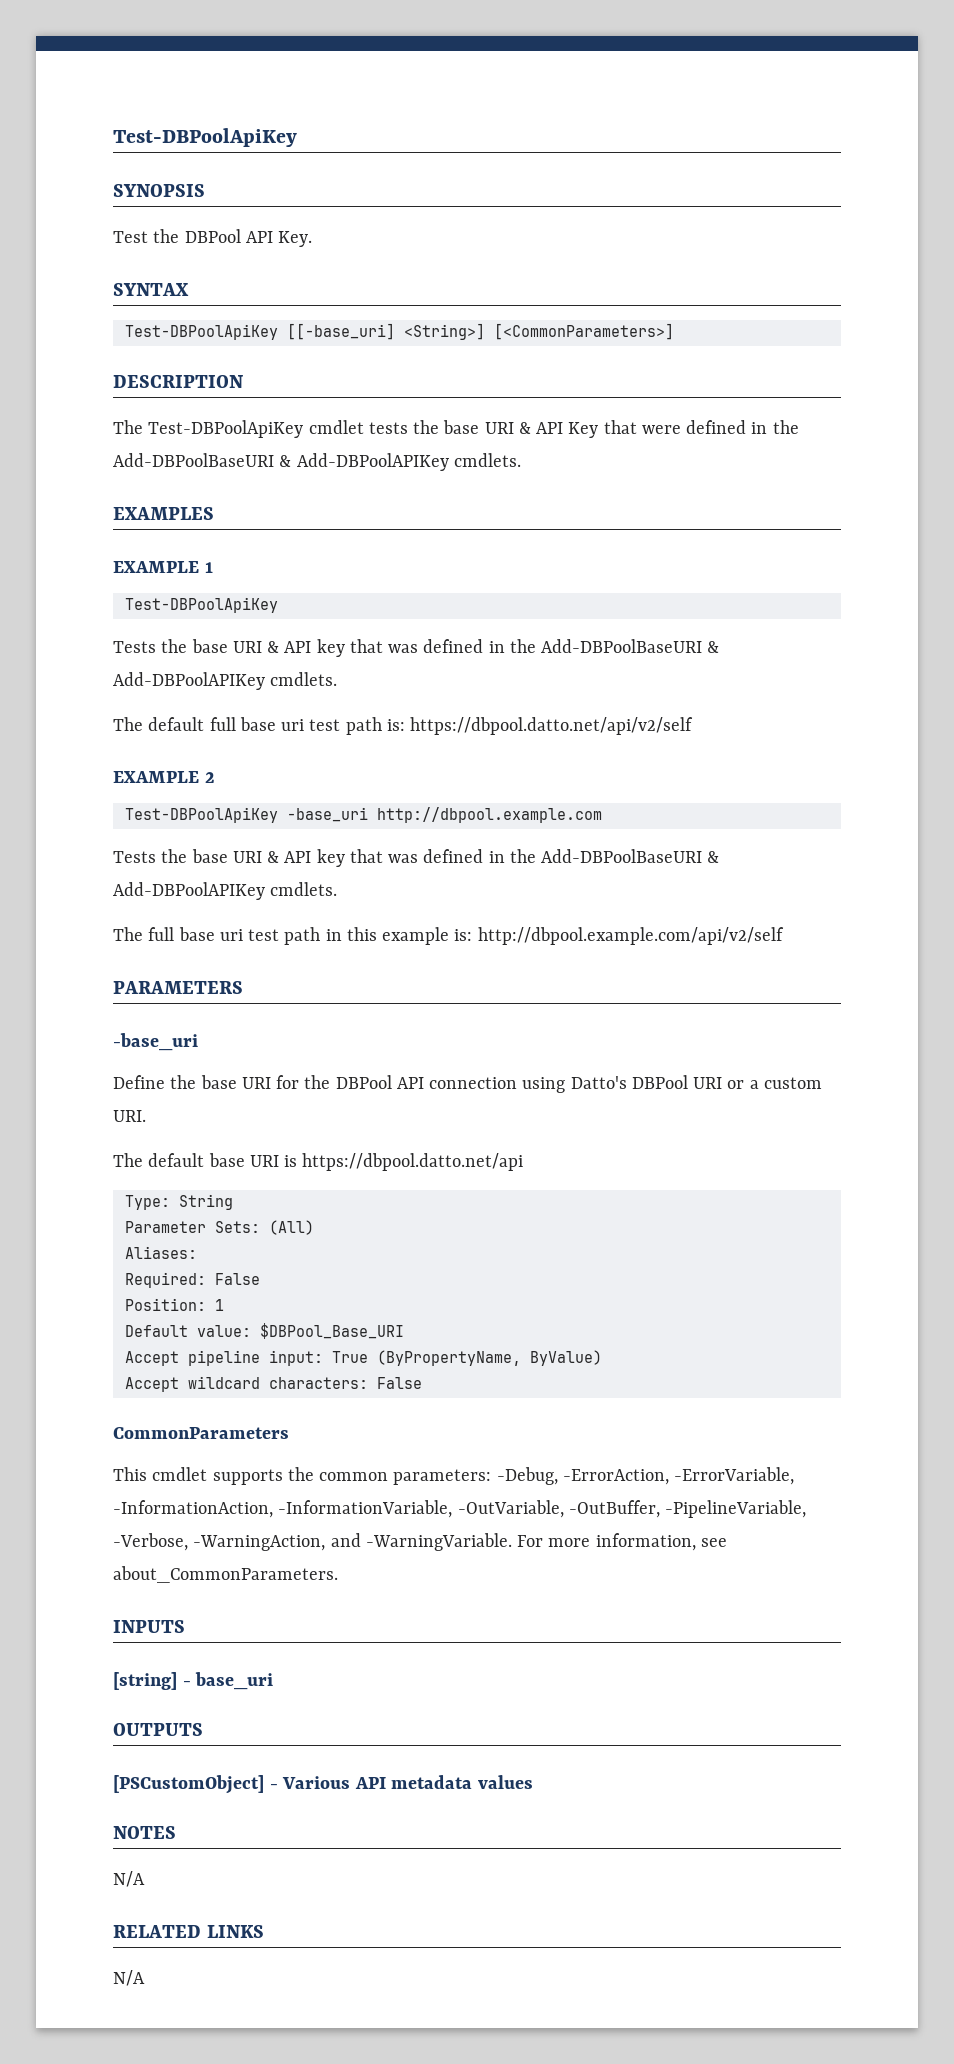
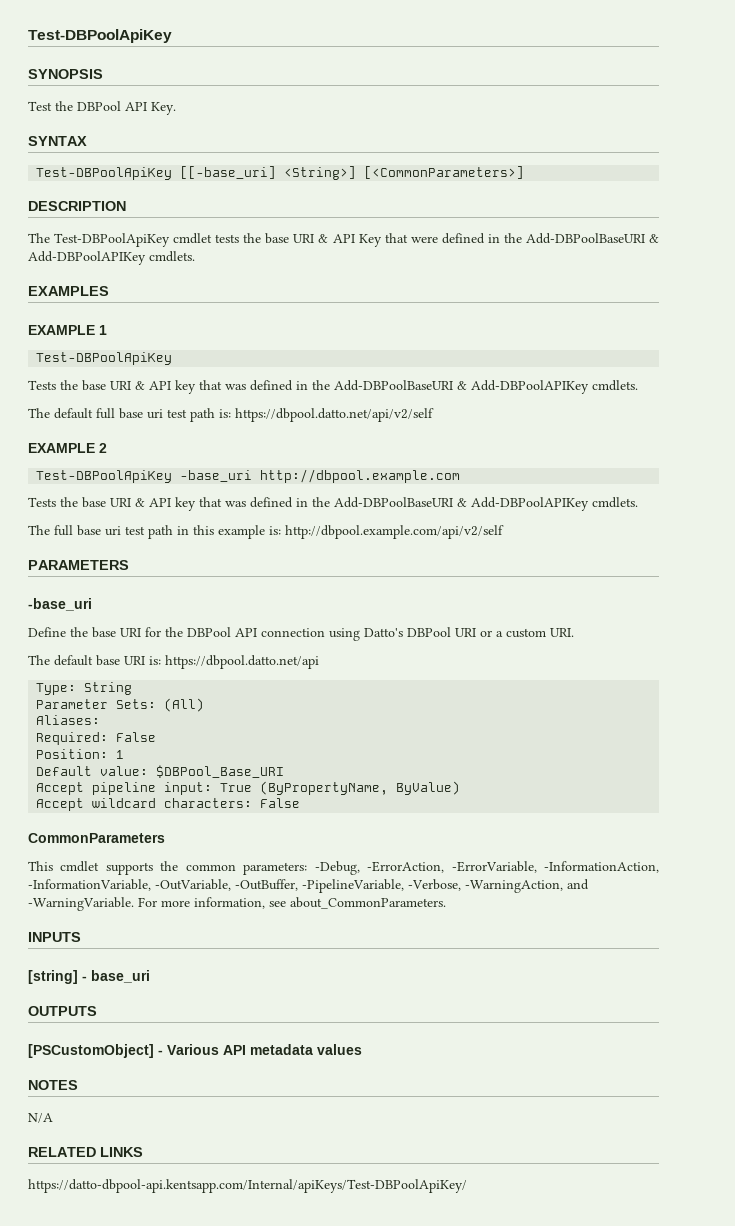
- The default base URI is https://dbpool.datto.net/api
+ The default base URI is: https://dbpool.datto.net/api
  RELATED LINKS
- N/A
+ https://datto-dbpool-api.kentsapp.com/Internal/apiKeys/Test-DBPoolApiKey/

